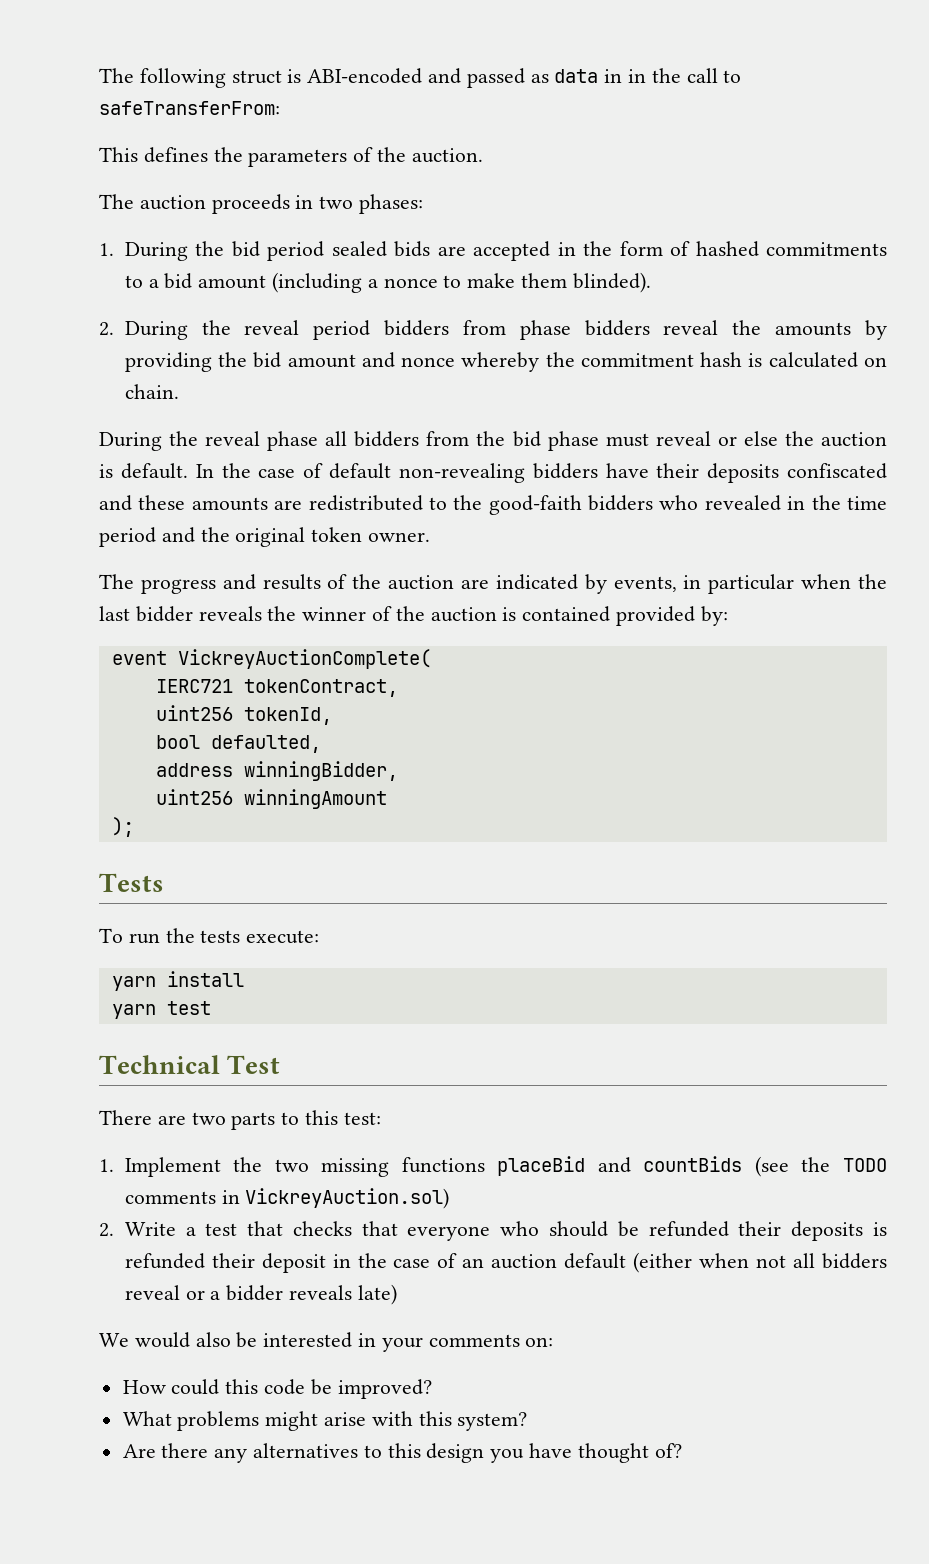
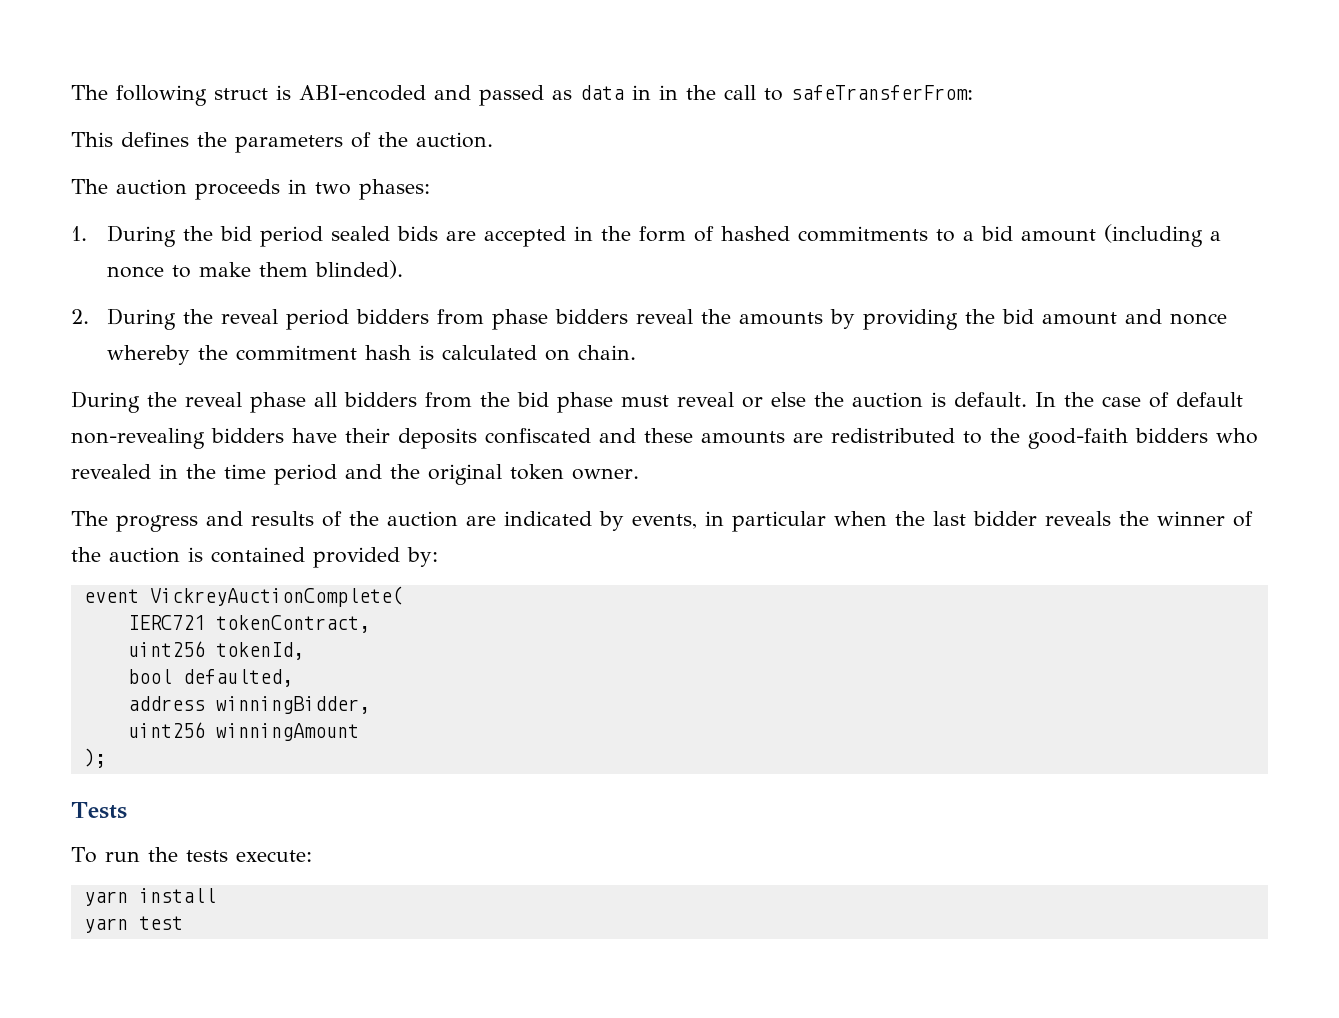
- Technical Test
- There are two parts to this test:
- 1. Implement the two missing functions placeBid and countBids (see the TODO comments in VickreyAuction.sol)
- 2. Write a test that checks that everyone who should be refunded their deposits is refunded their deposit in the case of an auction default (either when not all bidders reveal or a bidder reveals late)
- We would also be interested in your comments on:
- How could this code be improved?
- What problems might arise with this system?
- Are there any alternatives to this design you have thought of?

